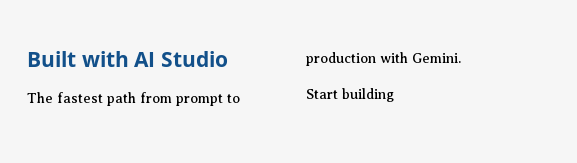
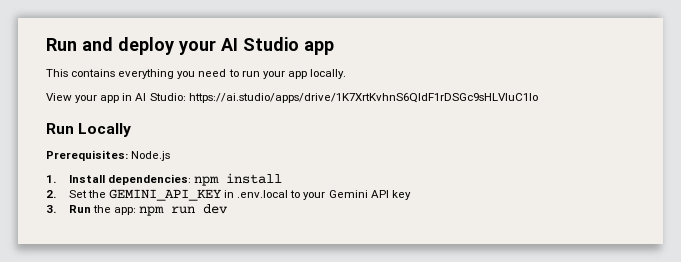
- Built with AI Studio
- The fastest path from prompt to production with Gemini.
- Start building
+ Run and deploy your AI Studio app
+ This contains everything you need to run your app locally.
+ View your app in AI Studio: https://ai.studio/apps/drive/1K7XrtKvhnS6QldF1rDSGc9sHLVluC1lo
+ Run Locally
+ Prerequisites: Node.js
+ 1. Install dependencies: npm install
+ 2. Set the GEMINI_API_KEY in .env.local to your Gemini API key
+ 3. Run the app: npm run dev

